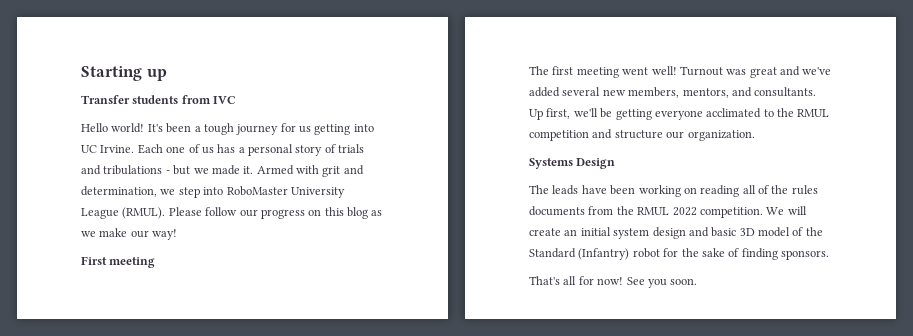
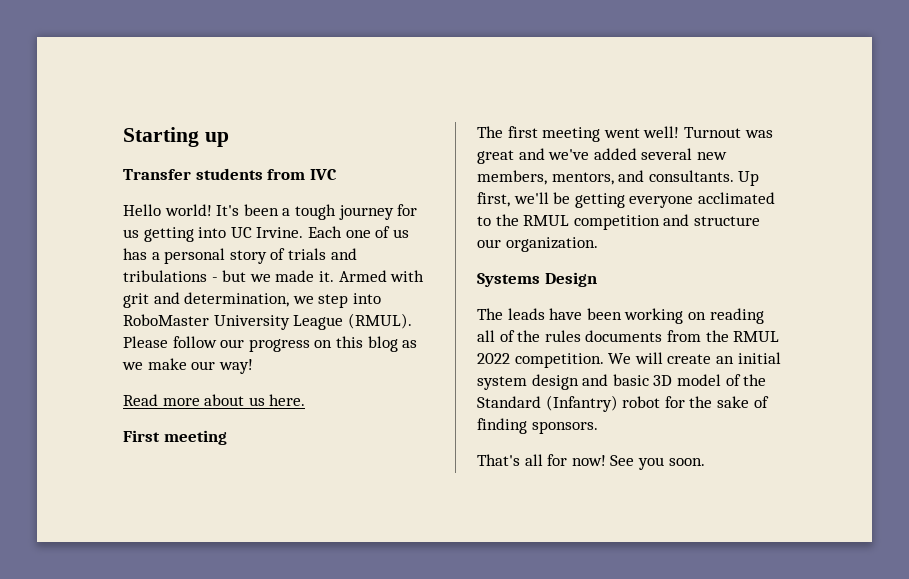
+ Read more about us here.

